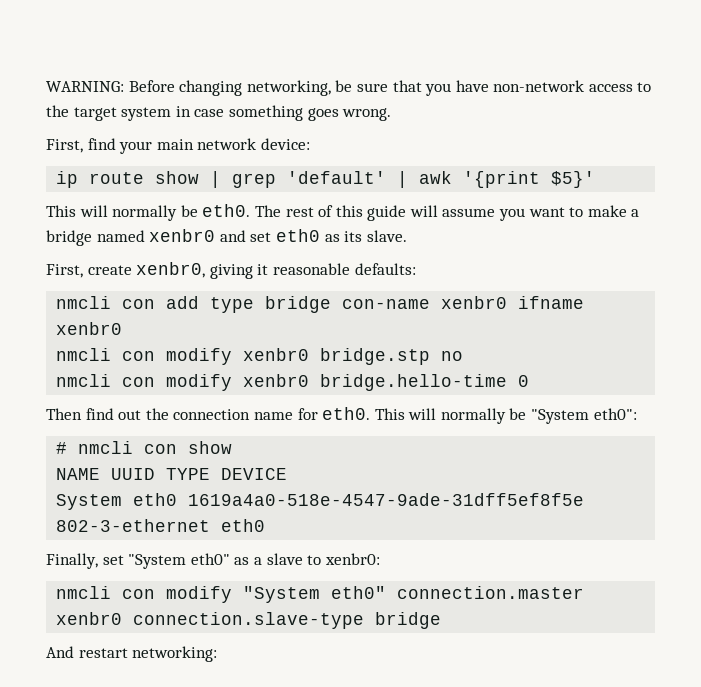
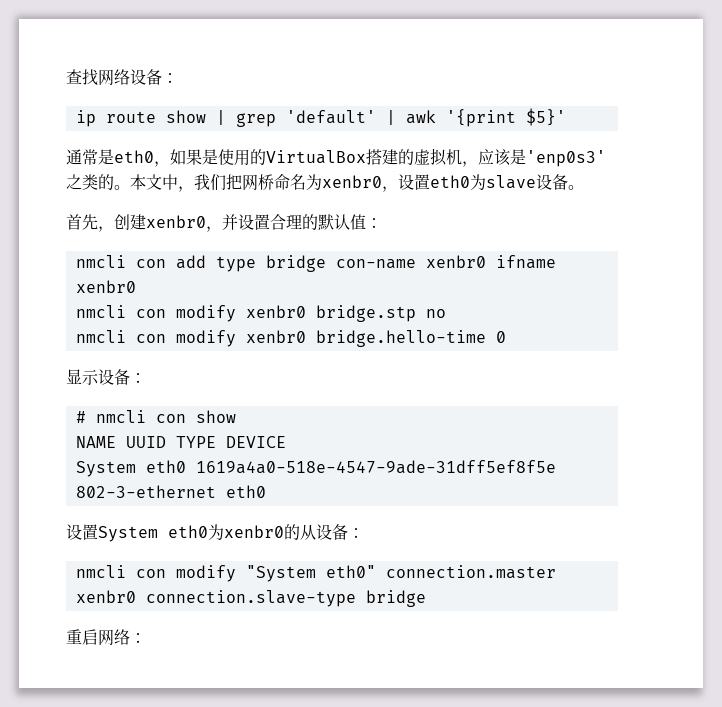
- WARNING: Before changing networking, be sure that you have non-network access to the target system in case something goes wrong.
- First, find your main network device:
+ 查找网络设备：
- This will normally be eth0. The rest of this guide will assume you want to make a bridge named xenbr0 and set eth0 as its slave.
- First, create xenbr0, giving it reasonable defaults:
+ 通常是eth0，如果是使用的VirtualBox搭建的虚拟机，应该是'enp0s3'之类的。本文中，我们把网桥命名为xenbr0，设置eth0为slave设备。
+ 首先，创建xenbr0，并设置合理的默认值：
- Then find out the connection name for eth0. This will normally be "System eth0":
+ 显示设备：
- Finally, set "System eth0" as a slave to xenbr0:
+ 设置System eth0为xenbr0的从设备：
- And restart networking:
+ 重启网络：

